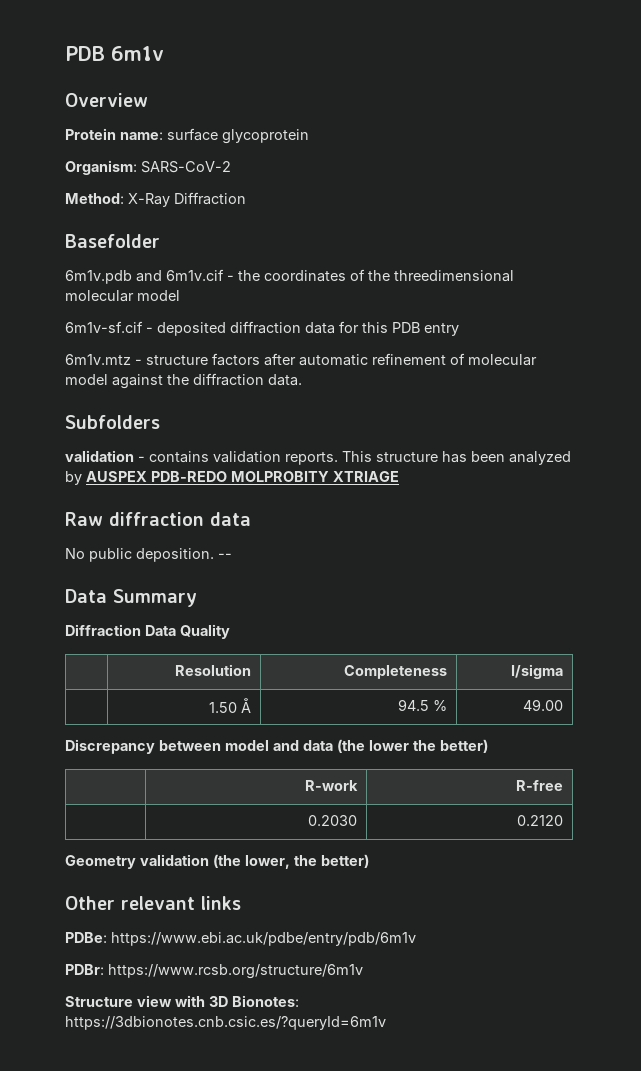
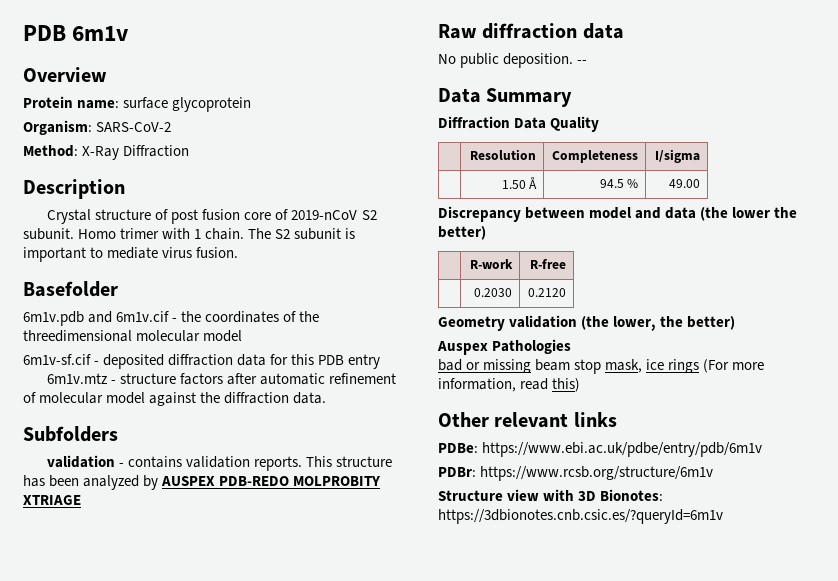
+ Description
+ Crystal structure of post fusion core of 2019-nCoV S2 subunit. Homo trimer with 1 chain. The S2 subunit is important to mediate virus fusion.
+ Auspex Pathologies
+ bad or missing beam stop mask, ice rings (For more information, read this)

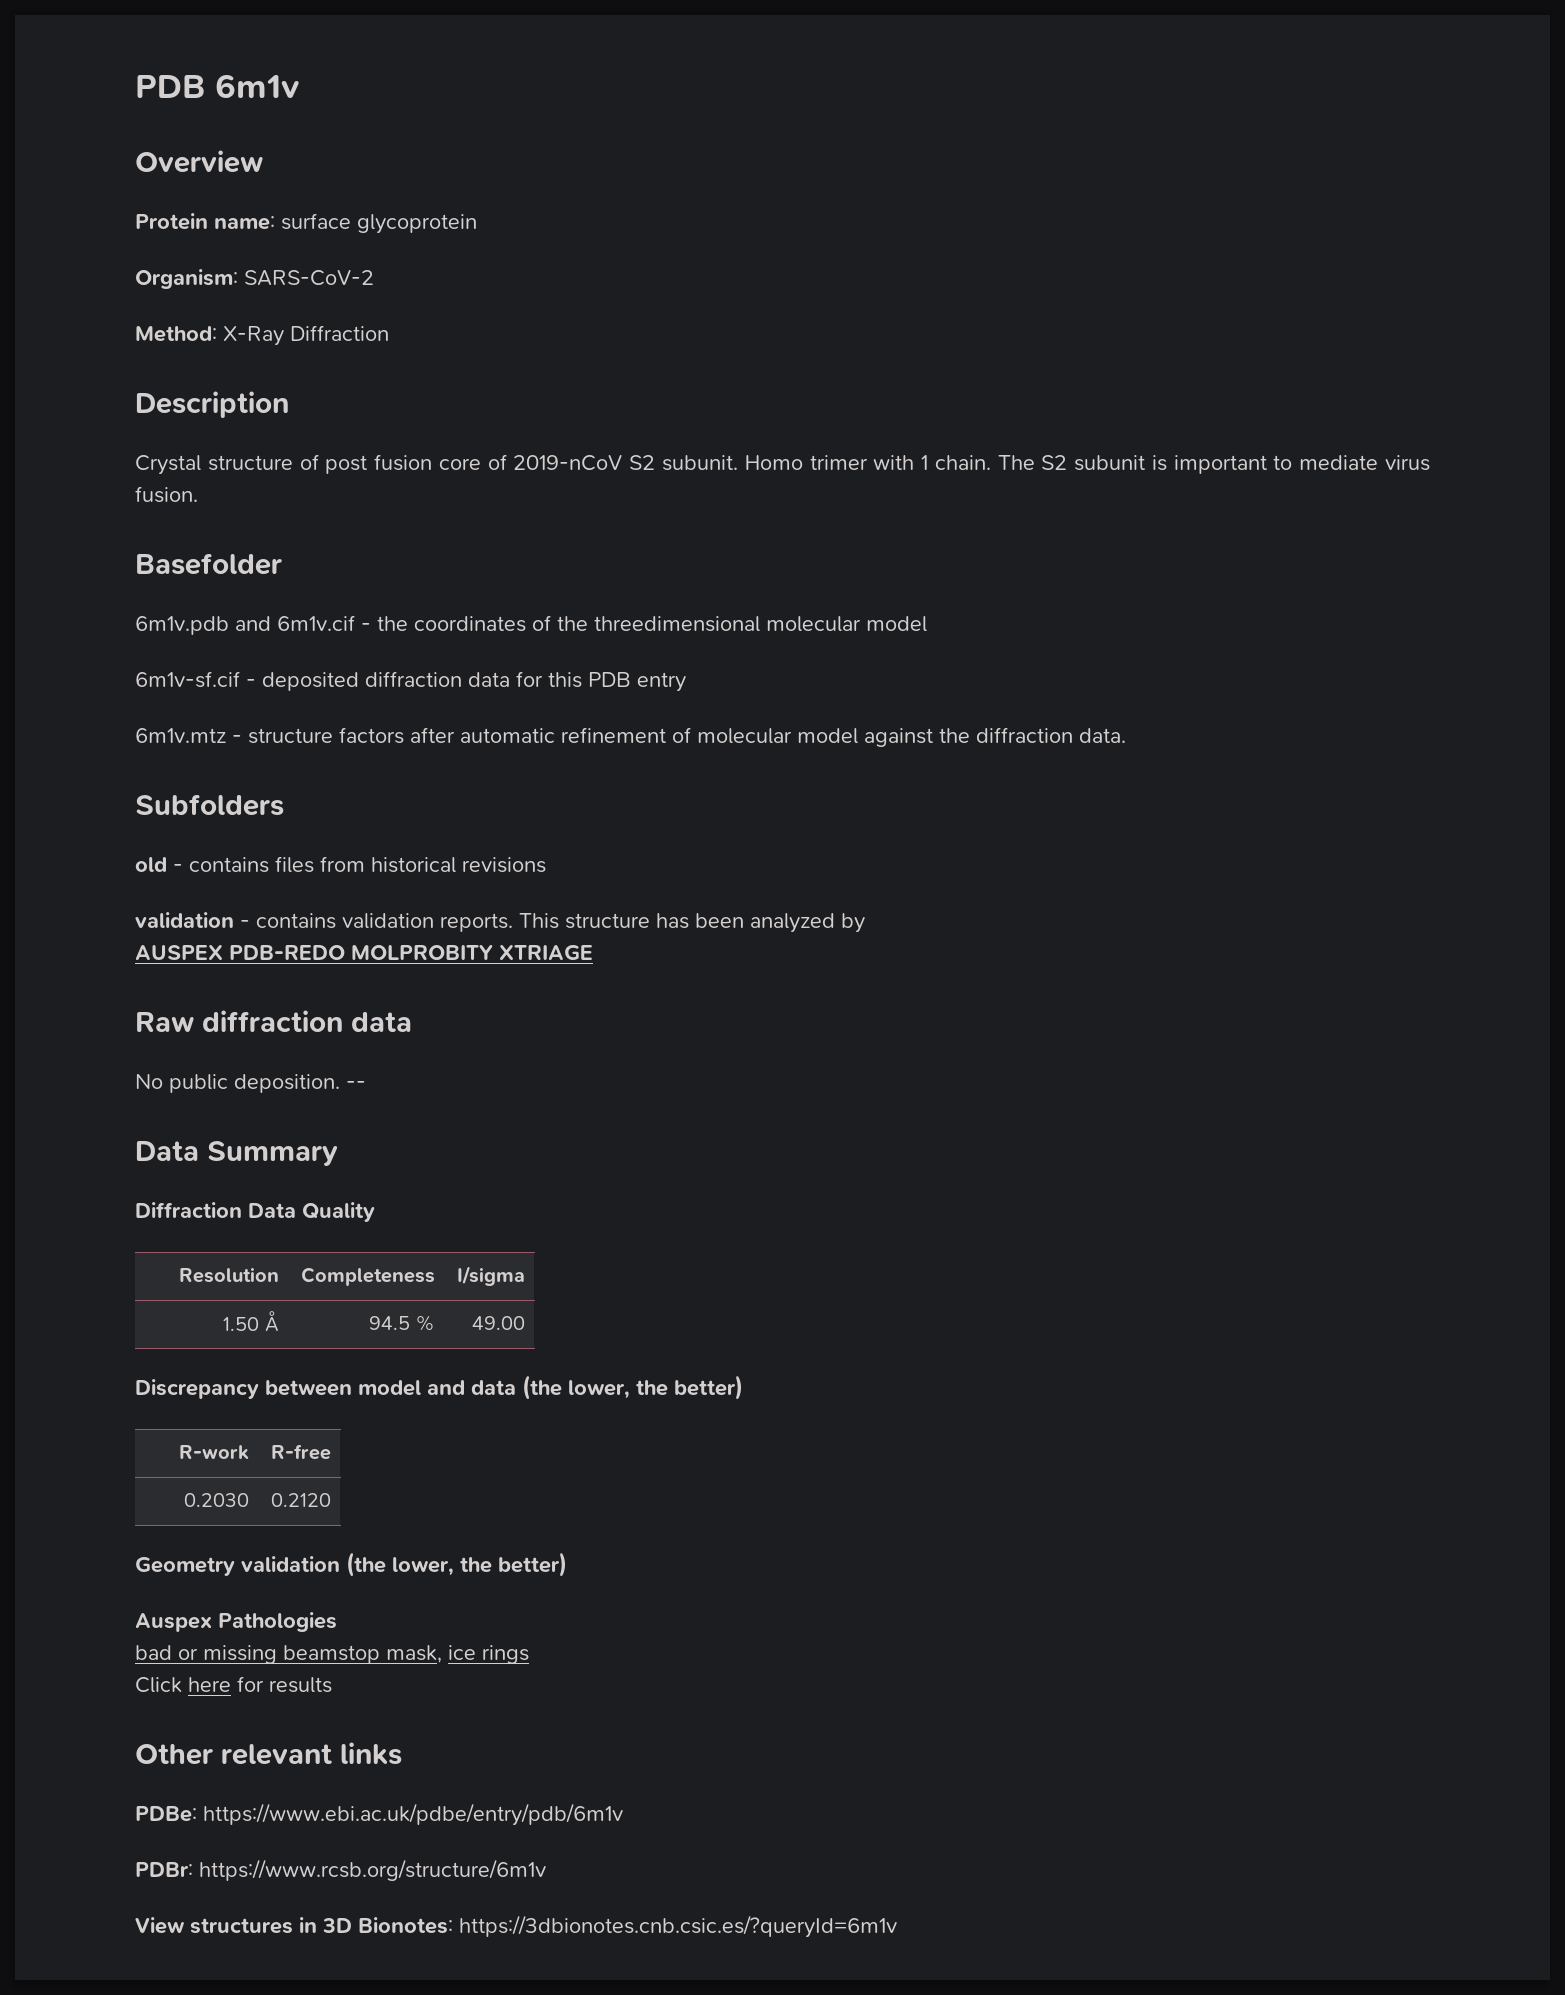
+ old - contains files from historical revisions
- This structure has been analyzed by AUSPEX PDB-REDO MOLPROBITY XTRIAGE
+ This structure has been analyzed by
+ AUSPEX PDB-REDO MOLPROBITY XTRIAGE
- Discrepancy between model and data (the lower the better)
+ Discrepancy between model and data (the lower, the better)
- bad or missing beam stop mask, ice rings (For more information, read this)
+ bad or missing beamstop mask, ice rings
+ Click here for results
- Structure view with 3D Bionotes: https://3dbionotes.cnb.csic.es/?queryId=6m1v
+ View structures in 3D Bionotes: https://3dbionotes.cnb.csic.es/?queryId=6m1v

